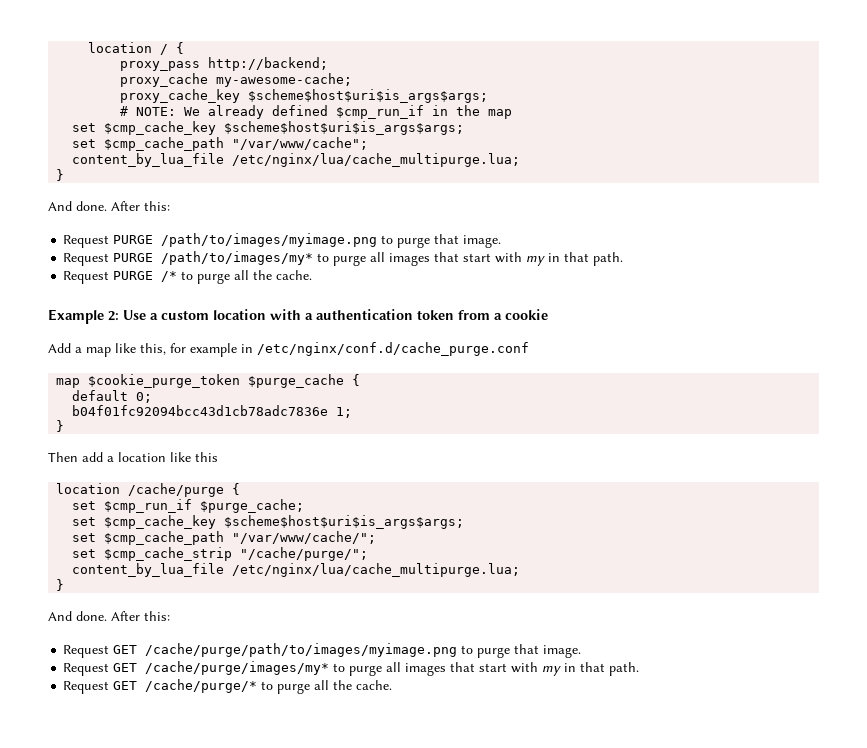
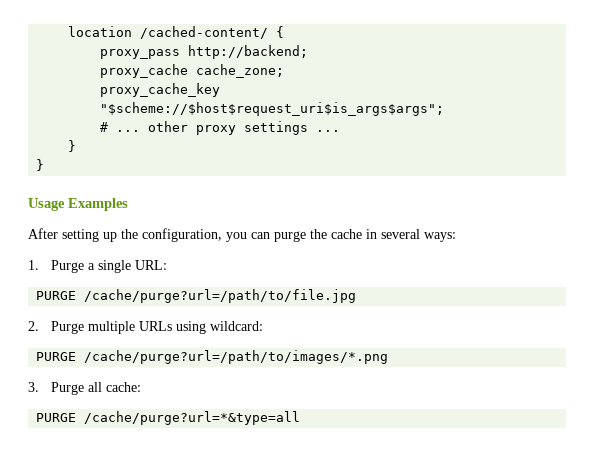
- location / {
+ location /cached-content/ {
- proxy_cache my-awesome-cache;
+ proxy_cache cache_zone;
- proxy_cache_key $scheme$host$uri$is_args$args;
+ proxy_cache_key "$scheme://$host$request_uri$is_args$args";
- # NOTE: We already defined $cmp_run_if in the map
- set $cmp_cache_key $scheme$host$uri$is_args$args;
- set $cmp_cache_path "/var/www/cache";
- content_by_lua_file /etc/nginx/lua/cache_multipurge.lua;
+ # ... other proxy settings ...
  }
- And done. After this:
- Request PURGE /path/to/images/myimage.png to purge that image.
- Request PURGE /path/to/images/my* to purge all images that start with my in that path.
- Request PURGE /* to purge all the cache.
- Example 2: Use a custom location with a authentication token from a cookie
- Add a map like this, for example in /etc/nginx/conf.d/cache_purge.conf
- map $cookie_purge_token $purge_cache {
- default 0;
- b04f01fc92094bcc43d1cb78adc7836e 1;
  }
- Then add a location like this
- location /cache/purge {
- set $cmp_run_if $purge_cache;
- set $cmp_cache_key $scheme$host$uri$is_args$args;
- set $cmp_cache_path "/var/www/cache/";
- set $cmp_cache_strip "/cache/purge/";
- content_by_lua_file /etc/nginx/lua/cache_multipurge.lua;
- }
- And done. After this:
- Request GET /cache/purge/path/to/images/myimage.png to purge that image.
- Request GET /cache/purge/images/my* to purge all images that start with my in that path.
- Request GET /cache/purge/* to purge all the cache.
+ Usage Examples
+ After setting up the configuration, you can purge the cache in several ways:
+ 1. Purge a single URL:
+ PURGE /cache/purge?url=/path/to/file.jpg
+ 2. Purge multiple URLs using wildcard:
+ PURGE /cache/purge?url=/path/to/images/*.png
+ 3. Purge all cache:
+ PURGE /cache/purge?url=*&type=all

